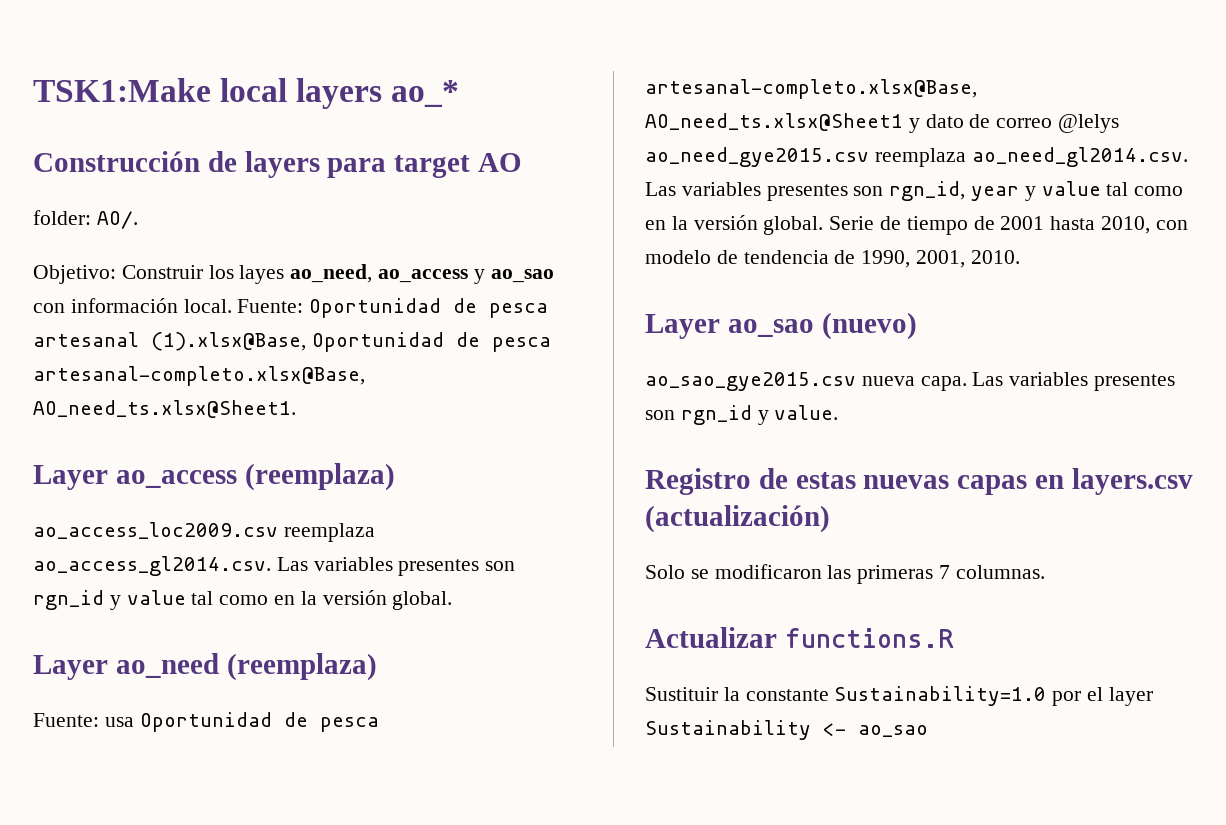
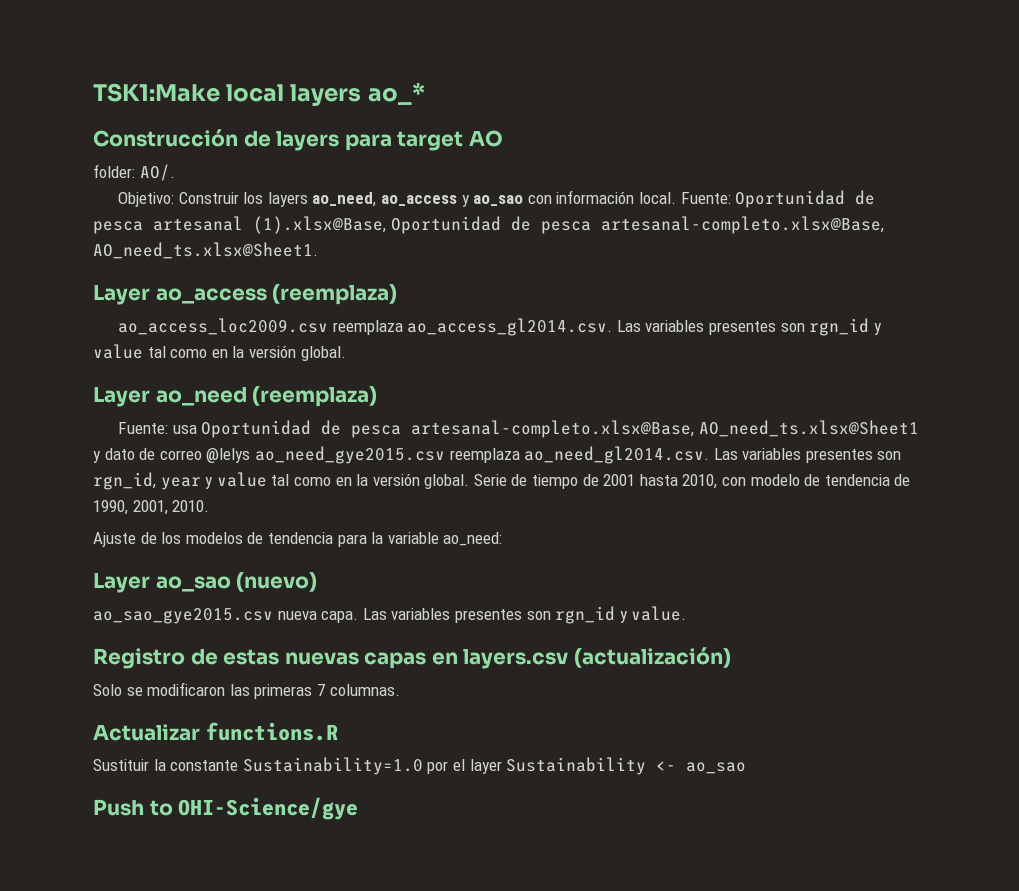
- Objetivo: Construir los layes ao_need, ao_access y ao_sao con información local.
+ Objetivo: Construir los layers ao_need, ao_access y ao_sao con información local.
+ Ajuste de los modelos de tendencia para la variable ao_need:
+ Push to OHI-Science/gye

